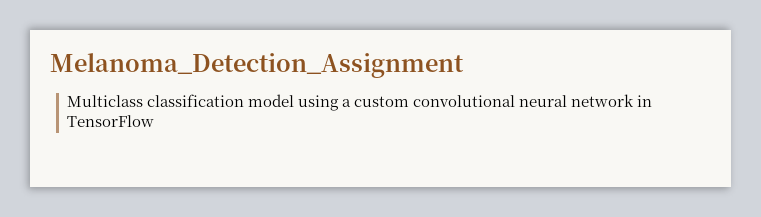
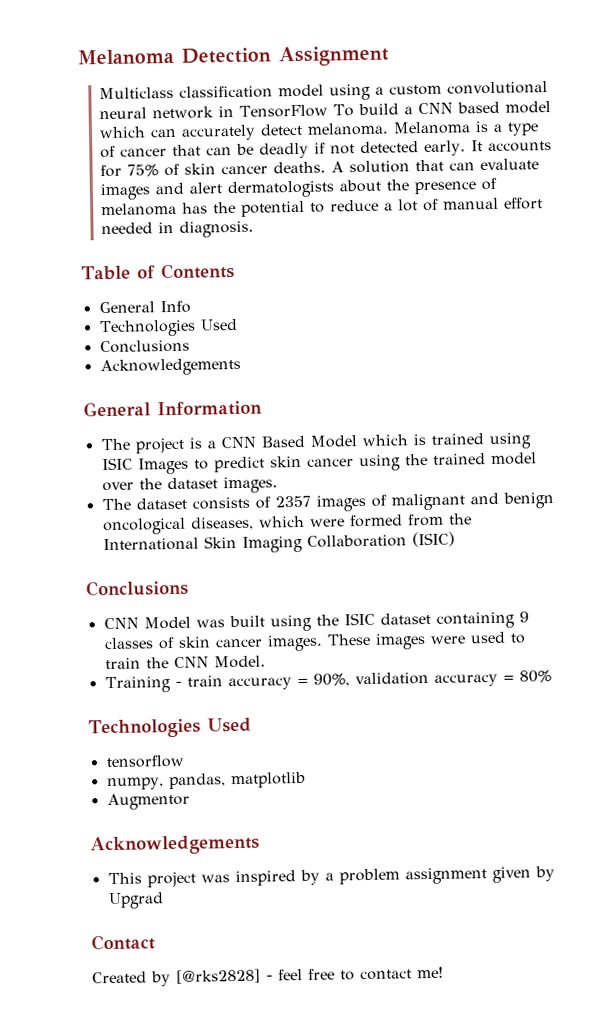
- Melanoma_Detection_Assignment
+ Melanoma Detection Assignment
- Multiclass classification model using a custom convolutional neural network in TensorFlow
+ Multiclass classification model using a custom convolutional neural network in TensorFlow To build a CNN based model which can accurately detect melanoma. Melanoma is a type of cancer that can be deadly if not detected early. It accounts for 75% of skin cancer deaths. A solution that can evaluate images and alert dermatologists about the presence of melanoma has the potential to reduce a lot of manual effort needed in diagnosis.
+ Table of Contents
+ General Info
+ Technologies Used
+ Conclusions
+ Acknowledgements
+ General Information
+ The project is a CNN Based Model which is trained using ISIC Images to predict skin cancer using the trained model over the dataset images.
+ The dataset consists of 2357 images of malignant and benign oncological diseases, which were formed from the International Skin Imaging Collaboration (ISIC)
+ Conclusions
+ CNN Model was built using the ISIC dataset containing 9 classes of skin cancer images. These images were used to train the CNN Model.
+ Training - train accuracy = 90%, validation accuracy = 80%
+ Technologies Used
+ tensorflow
+ numpy, pandas, matplotlib
+ Augmentor
+ Acknowledgements
+ This project was inspired by a problem assignment given by Upgrad
+ Contact
+ Created by [@rks2828] - feel free to contact me!

